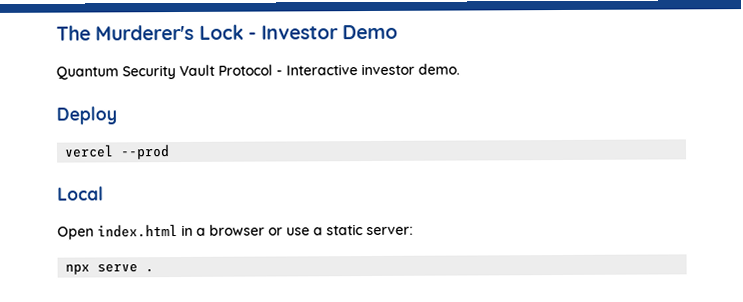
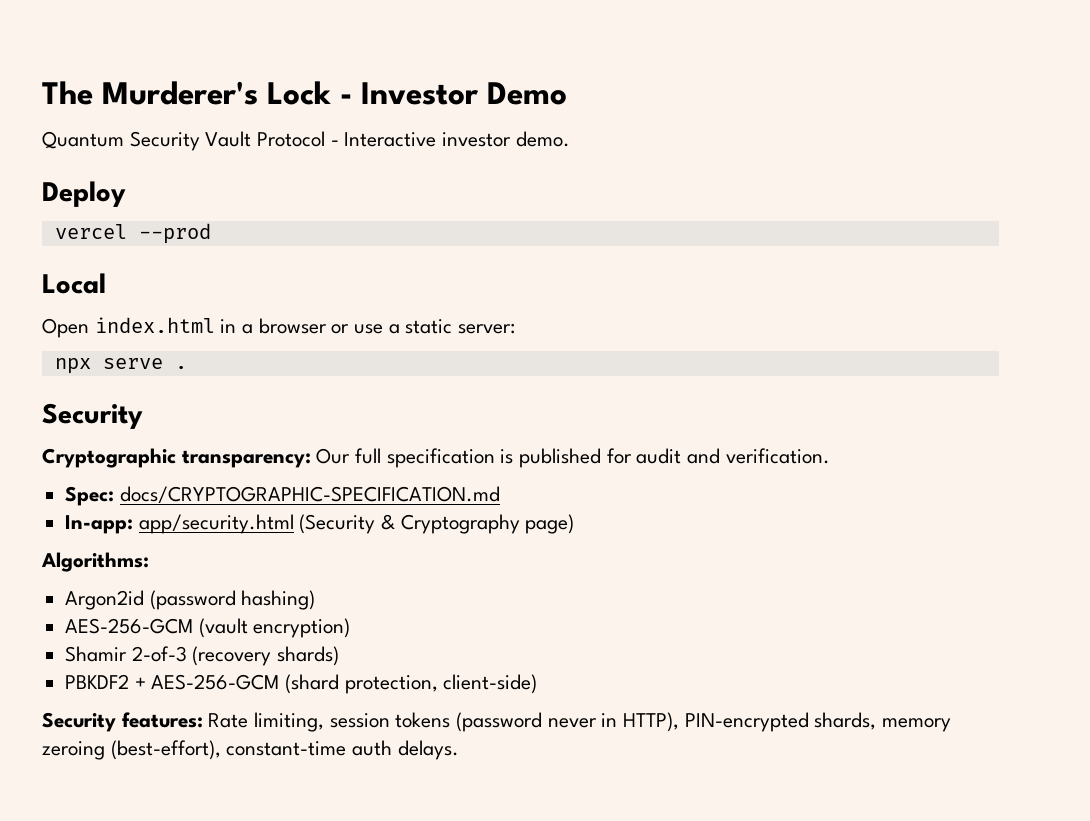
  npx serve .
+ Security
+ Cryptographic transparency: Our full specification is published for audit and verification.
+ Spec: docs/CRYPTOGRAPHIC-SPECIFICATION.md
+ In-app: app/security.html (Security & Cryptography page)
+ Algorithms:
+ Argon2id (password hashing)
+ AES-256-GCM (vault encryption)
+ Shamir 2-of-3 (recovery shards)
+ PBKDF2 + AES-256-GCM (shard protection, client-side)
+ Security features: Rate limiting, session tokens (password never in HTTP), PIN-encrypted shards, memory zeroing (best-effort), constant-time auth delays.

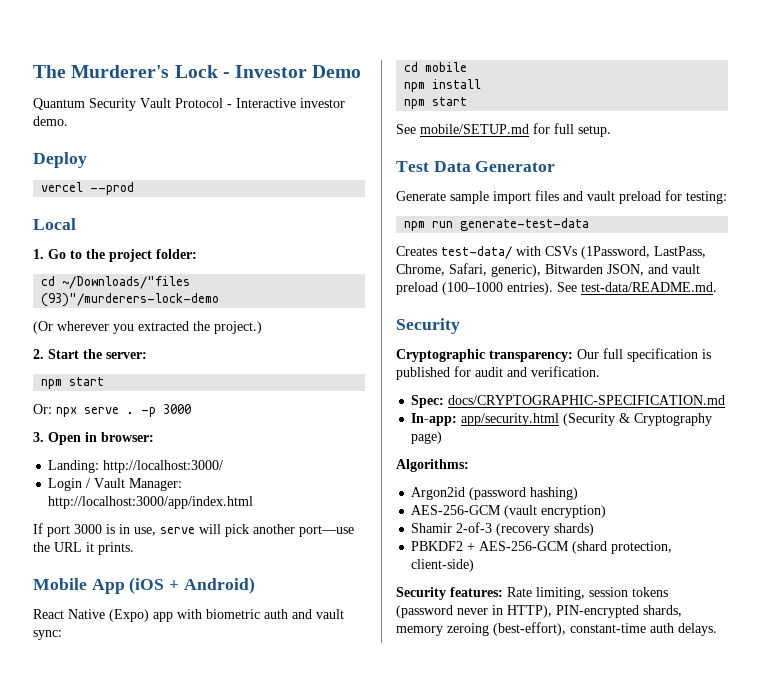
- Open index.html in a browser or use a static server:
- npx serve .
+ 1. Go to the project folder:
+ cd ~/Downloads/"files (93)"/murderers-lock-demo
+ (Or wherever you extracted the project.)
+ 2. Start the server:
+ npm start
+ Or: npx serve . -p 3000
+ 3. Open in browser:
+ Landing: http://localhost:3000/
+ Login / Vault Manager: http://localhost:3000/app/index.html
+ If port 3000 is in use, serve will pick another port—use the URL it prints.
+ Mobile App (iOS + Android)
+ React Native (Expo) app with biometric auth and vault sync:
+ cd mobile
+ npm install
+ npm start
+ See mobile/SETUP.md for full setup.
+ Test Data Generator
+ Generate sample import files and vault preload for testing:
+ npm run generate-test-data
+ Creates test-data/ with CSVs (1Password, LastPass, Chrome, Safari, generic), Bitwarden JSON, and vault preload (100–1000 entries). See test-data/README.md.

